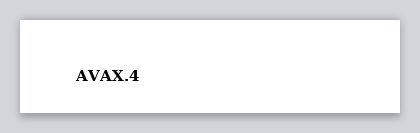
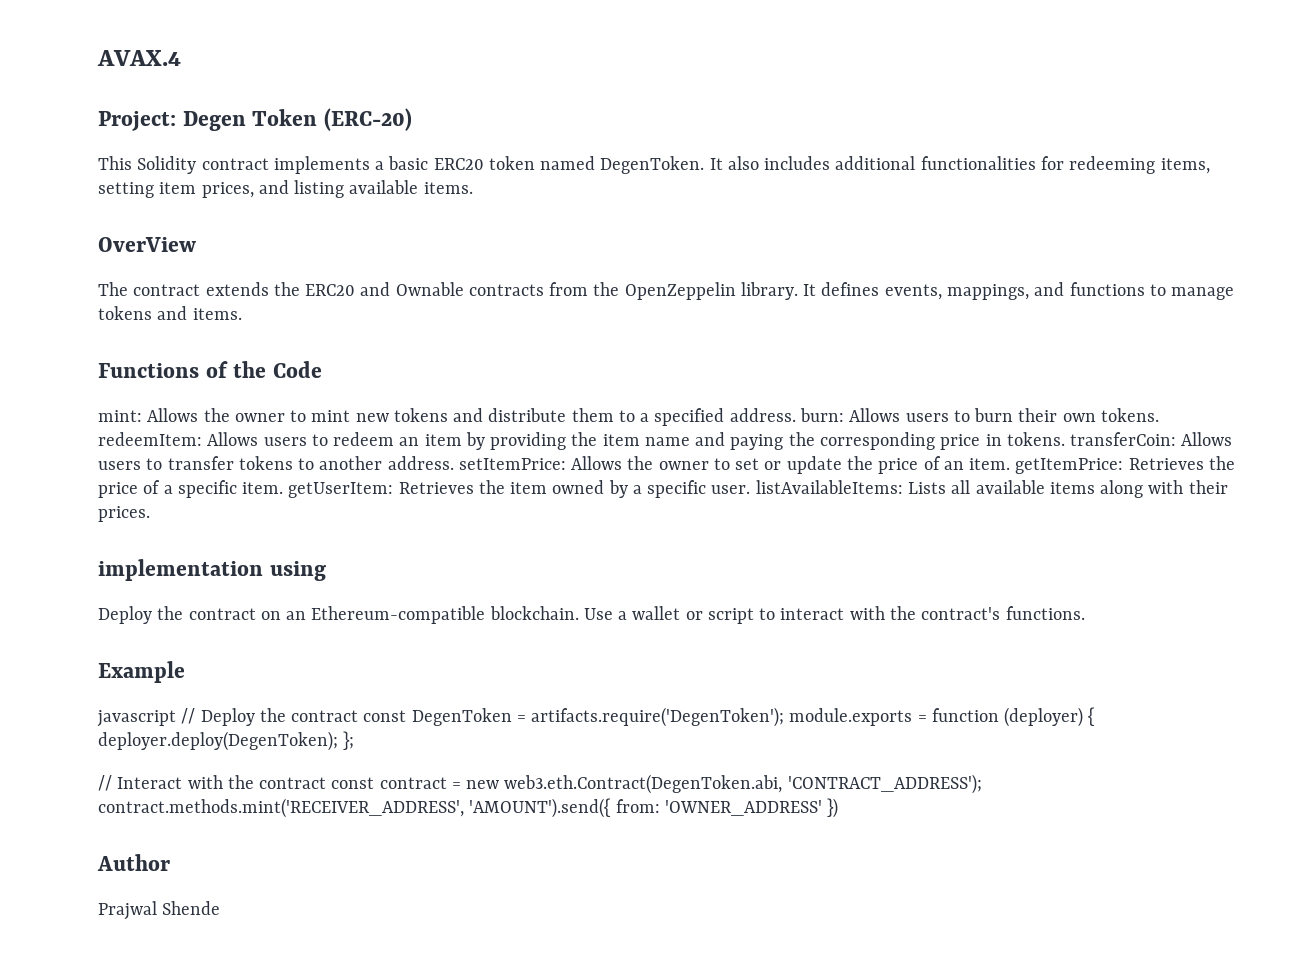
+ Project: Degen Token (ERC-20)
+ This Solidity contract implements a basic ERC20 token named DegenToken. It also includes additional functionalities for redeeming items, setting item prices, and listing available items.
+ OverView
+ The contract extends the ERC20 and Ownable contracts from the OpenZeppelin library. It defines events, mappings, and functions to manage tokens and items.
+ Functions of the Code
+ mint: Allows the owner to mint new tokens and distribute them to a specified address. burn: Allows users to burn their own tokens. redeemItem: Allows users to redeem an item by providing the item name and paying the corresponding price in tokens. transferCoin: Allows users to transfer tokens to another address. setItemPrice: Allows the owner to set or update the price of an item. getItemPrice: Retrieves the price of a specific item. getUserItem: Retrieves the item owned by a specific user. listAvailableItems: Lists all available items along with their prices.
+ implementation using
+ Deploy the contract on an Ethereum-compatible blockchain. Use a wallet or script to interact with the contract's functions.
+ Example
+ javascript // Deploy the contract const DegenToken = artifacts.require('DegenToken'); module.exports = function (deployer) { deployer.deploy(DegenToken); };
+ // Interact with the contract const contract = new web3.eth.Contract(DegenToken.abi, 'CONTRACT_ADDRESS'); contract.methods.mint('RECEIVER_ADDRESS', 'AMOUNT').send({ from: 'OWNER_ADDRESS' })
+ Author
+ Prajwal Shende

